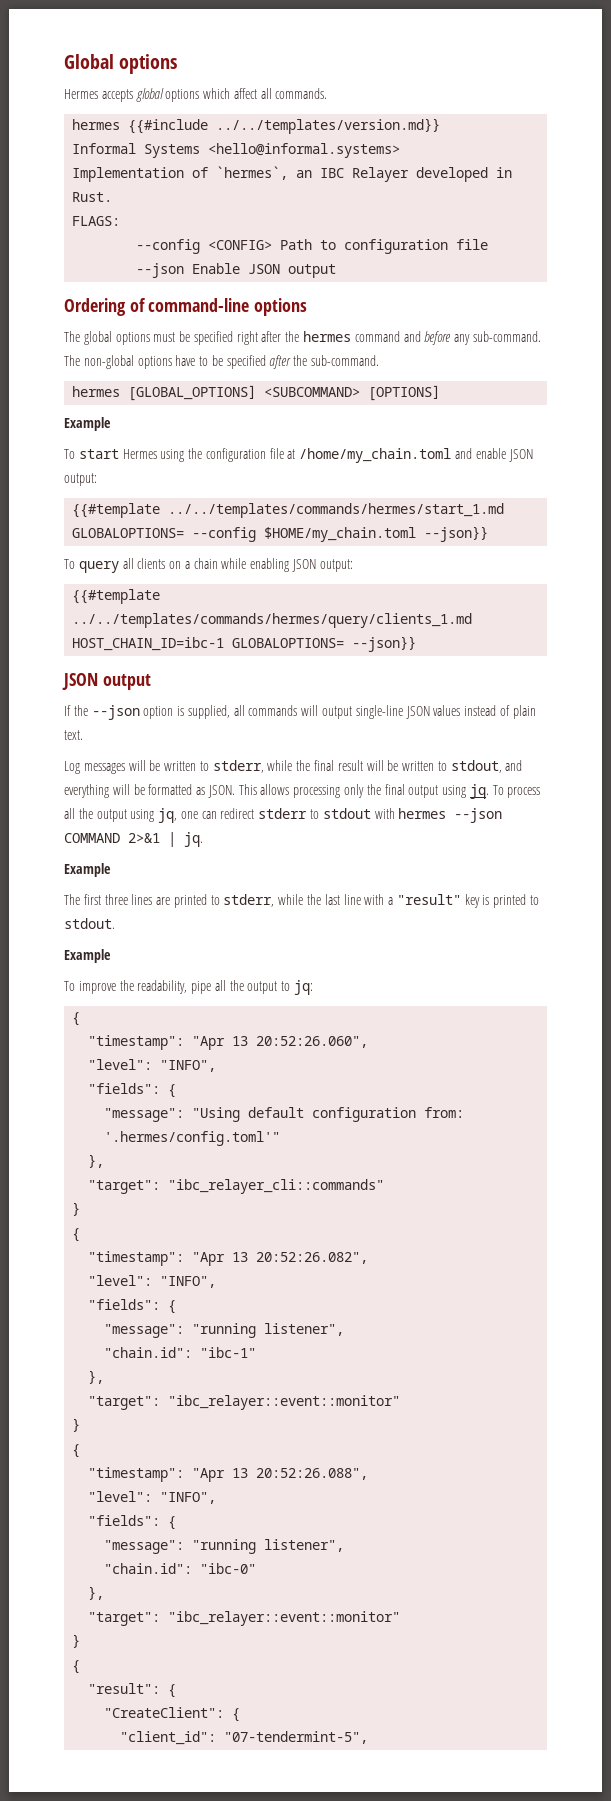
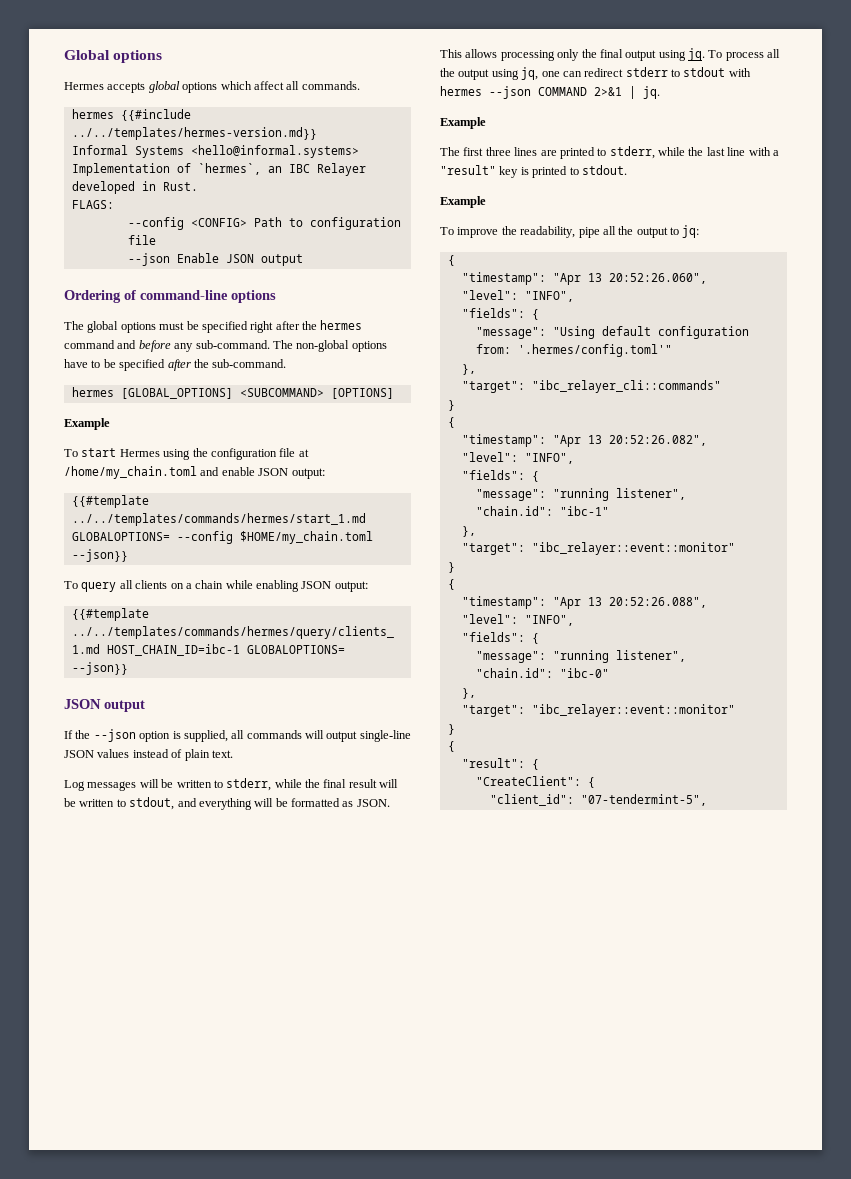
- hermes {{#include ../../templates/version.md}}
+ hermes {{#include ../../templates/hermes-version.md}}

